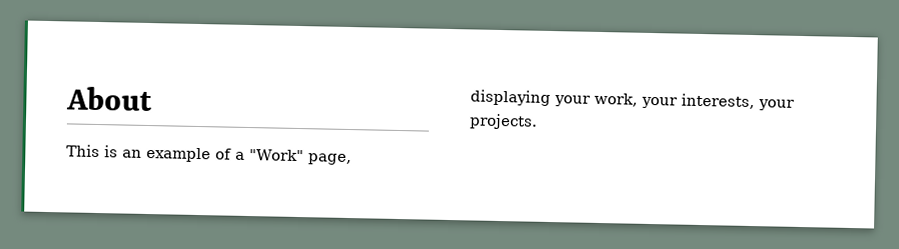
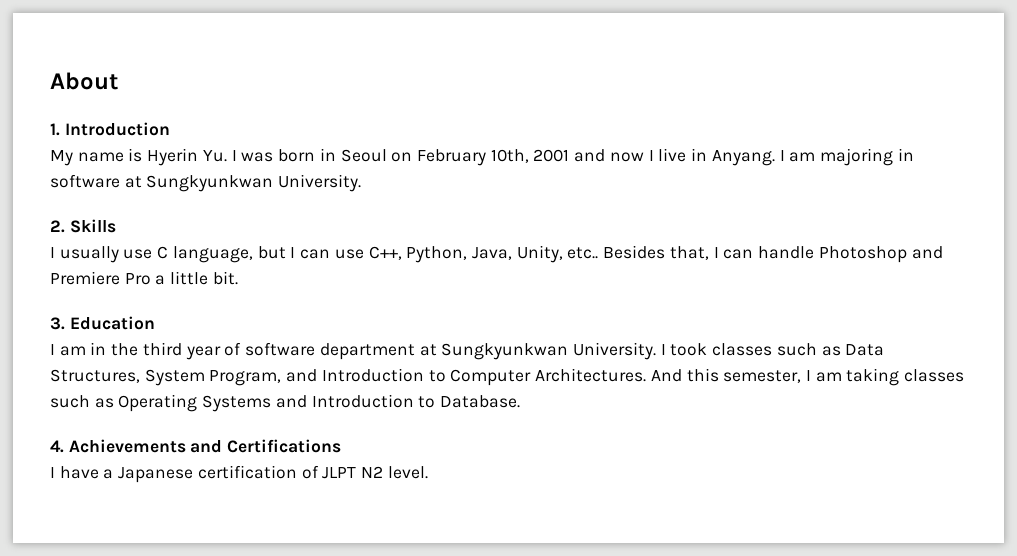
- This is an example of a "Work" page, displaying your work, your interests, your projects.
+ 1. Introduction
+ My name is Hyerin Yu. I was born in Seoul on February 10th, 2001 and now I live in Anyang. I am majoring in software at Sungkyunkwan University.
+ 2. Skills
+ I usually use C language, but I can use C++, Python, Java, Unity, etc.. Besides that, I can handle Photoshop and Premiere Pro a little bit.
+ 3. Education
+ I am in the third year of software department at Sungkyunkwan University. I took classes such as Data Structures, System Program, and Introduction to Computer Architectures. And this semester, I am taking classes such as Operating Systems and Introduction to Database.
+ 4. Achievements and Certifications
+ I have a Japanese certification of JLPT N2 level.

